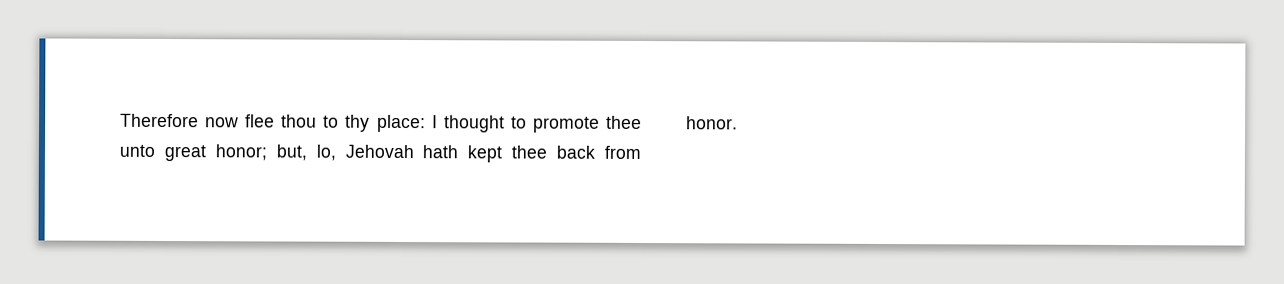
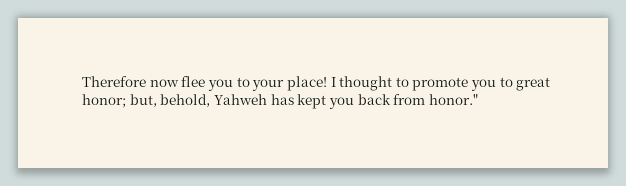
- Therefore now flee thou to thy place: I thought to promote thee unto great honor; but, lo, Jehovah hath kept thee back from honor.
+ Therefore now flee you to your place! I thought to promote you to great honor; but, behold, Yahweh has kept you back from honor."

